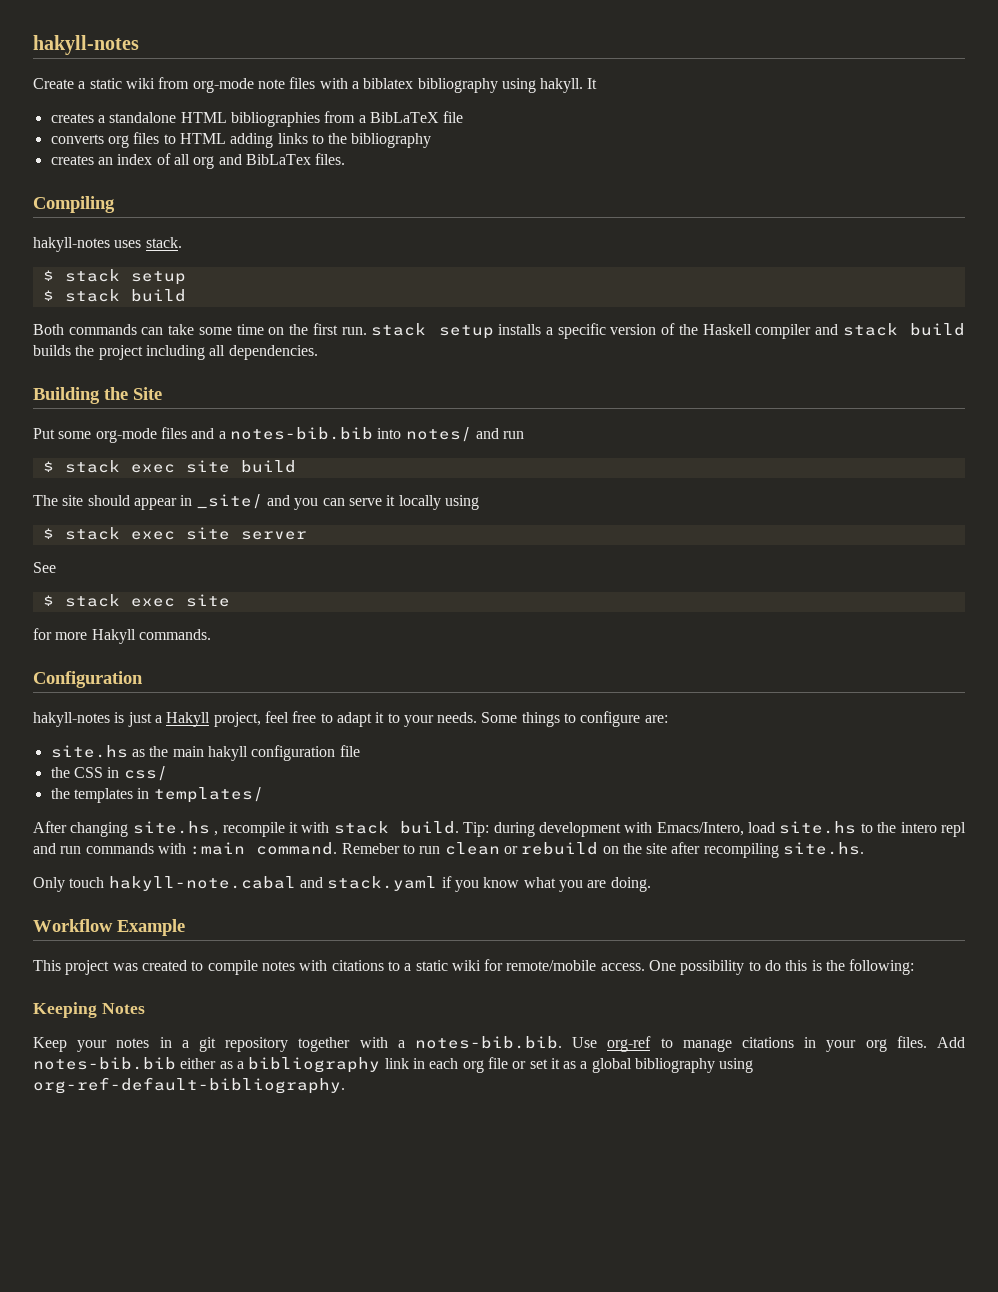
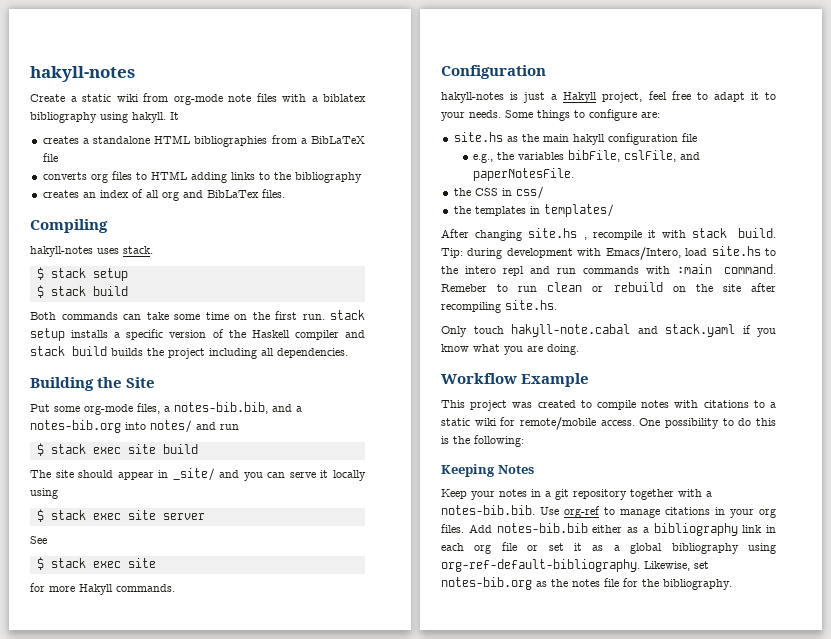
- Put some org-mode files and a notes-bib.bib into notes/ and run
+ Put some org-mode files, a notes-bib.bib, and a notes-bib.org into notes/ and run
+ e.g., the variables bibFile, cslFile, and paperNotesFile.
+ Likewise, set notes-bib.org as the notes file for the bibliography.

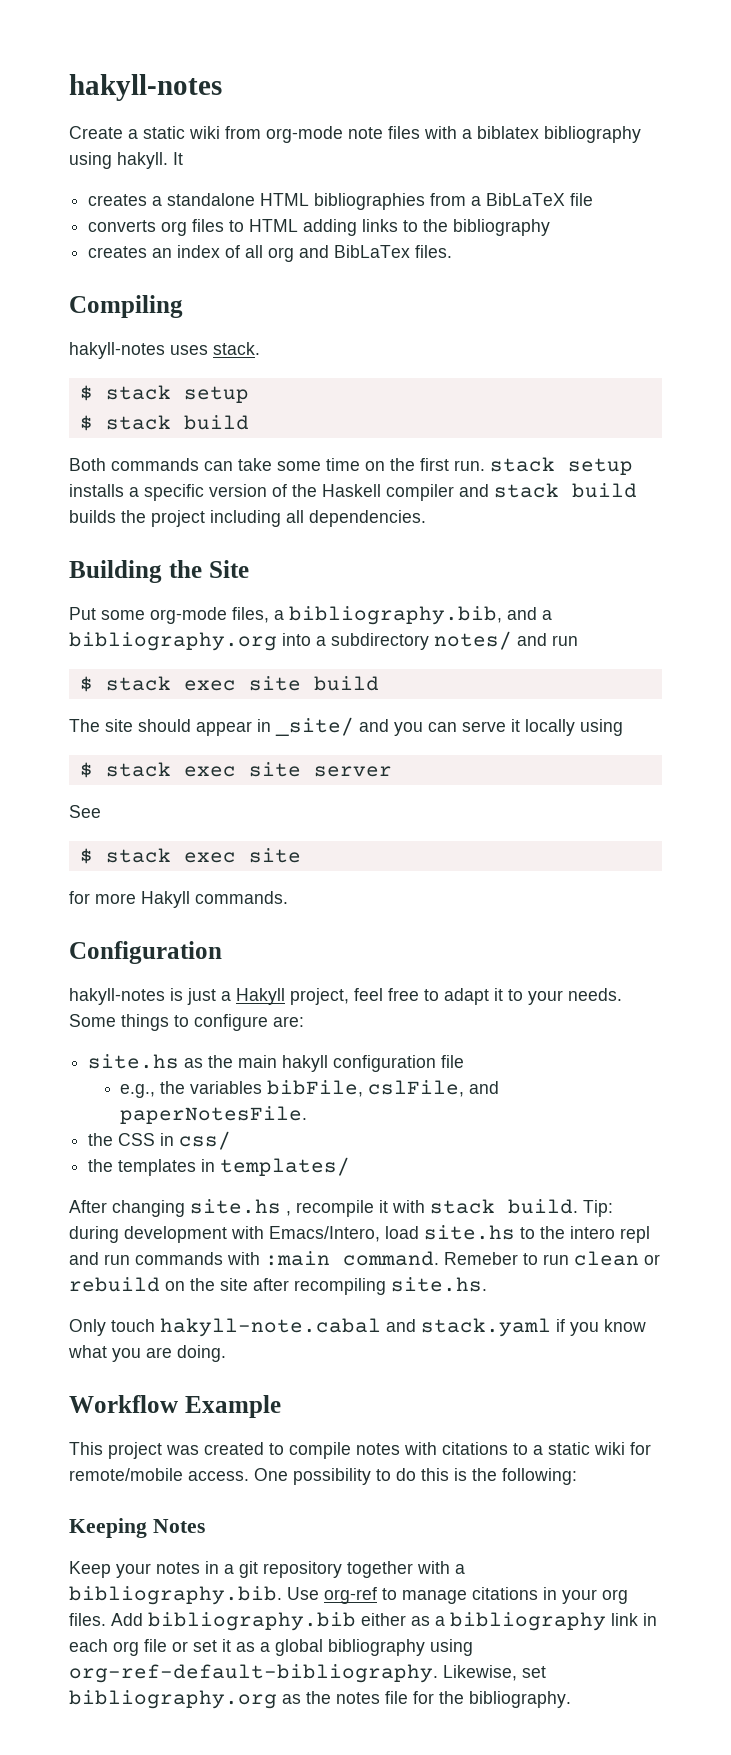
- Put some org-mode files, a notes-bib.bib, and a notes-bib.org into notes/ and run
+ Put some org-mode files, a bibliography.bib, and a bibliography.org into a subdirectory notes/ and run
- Keep your notes in a git repository together with a notes-bib.bib. Use org-ref to manage citations in your org files.
+ Keep your notes in a git repository together with a bibliography.bib. Use org-ref to manage citations in your org files.
- Add notes-bib.bib either as a bibliography link in each org file or set it as a global bibliography using org-ref-default-bibliography.
+ Add bibliography.bib either as a bibliography link in each org file or set it as a global bibliography using org-ref-default-bibliography.
- Likewise, set notes-bib.org as the notes file for the bibliography.
+ Likewise, set bibliography.org as the notes file for the bibliography.

